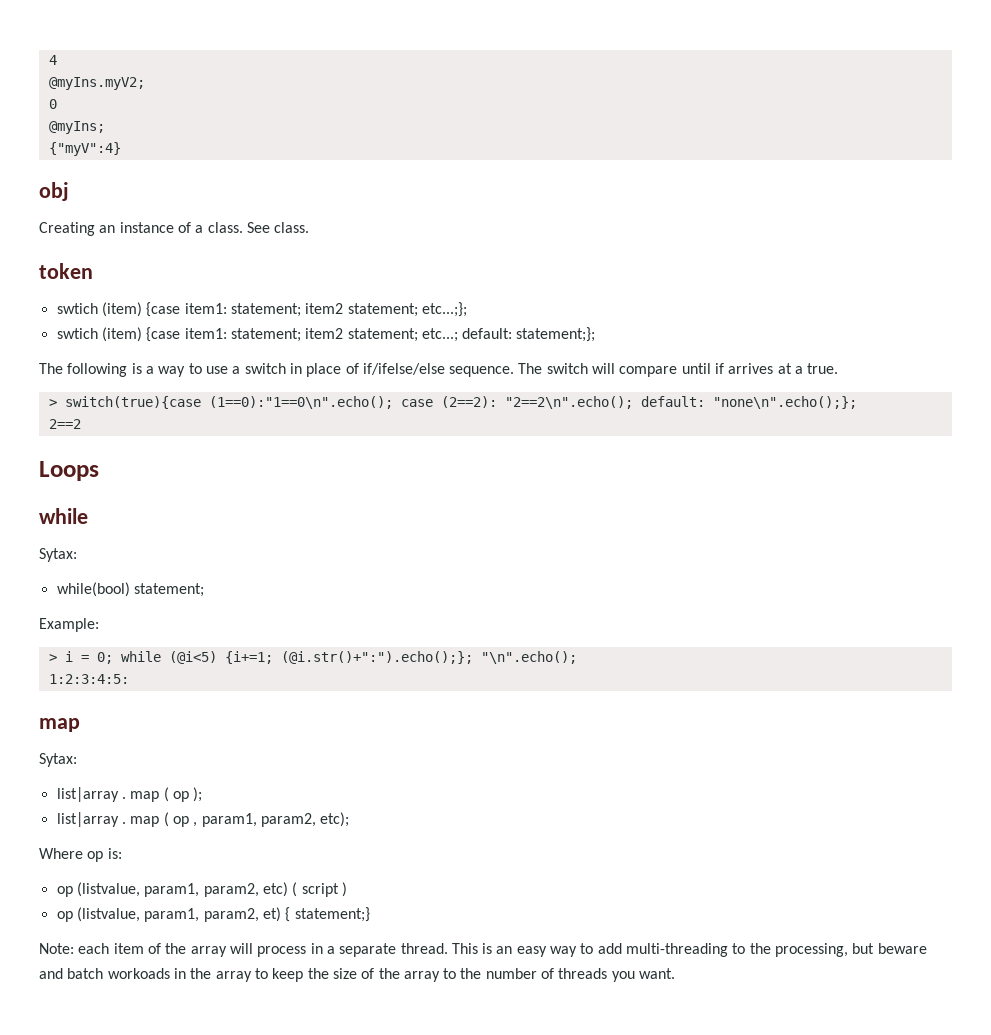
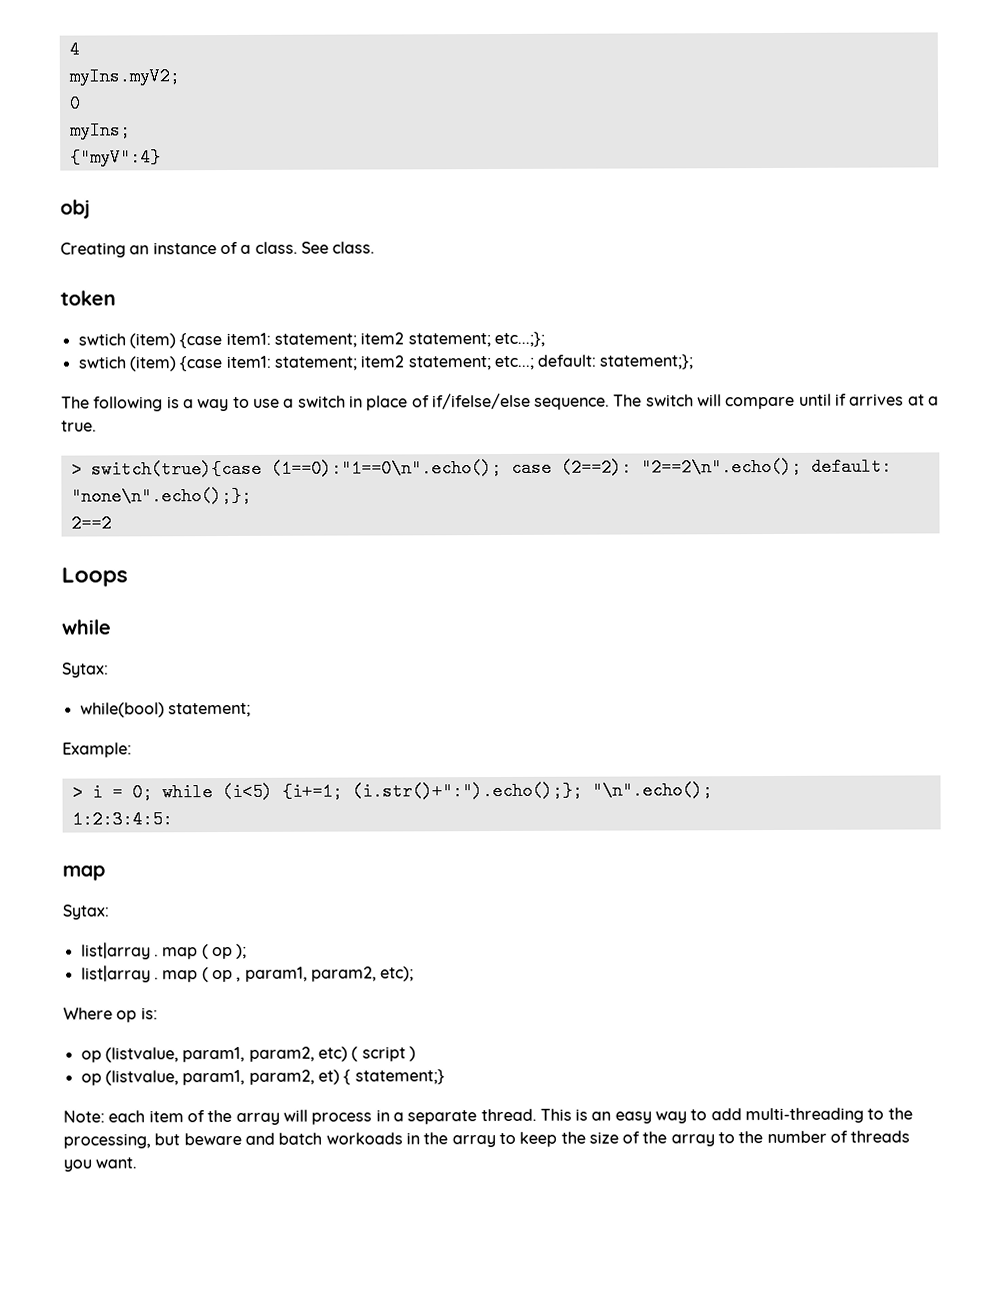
- @myIns.myV2;
+ myIns.myV2;
- @myIns;
+ myIns;
- > i = 0; while (@i<5) {i+=1; (@i.str()+":").echo();}; "\n".echo();
+ > i = 0; while (i<5) {i+=1; (i.str()+":").echo();}; "\n".echo();

